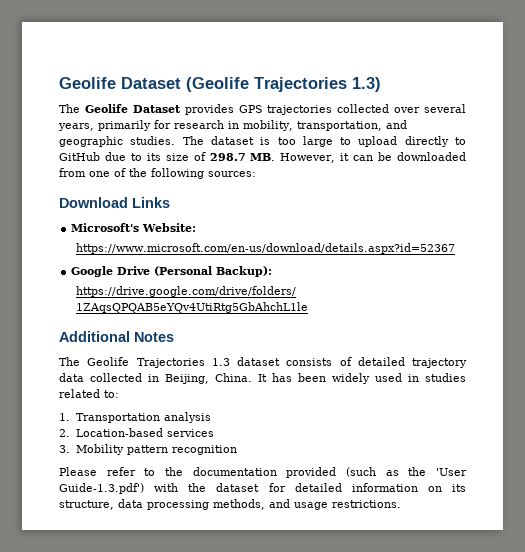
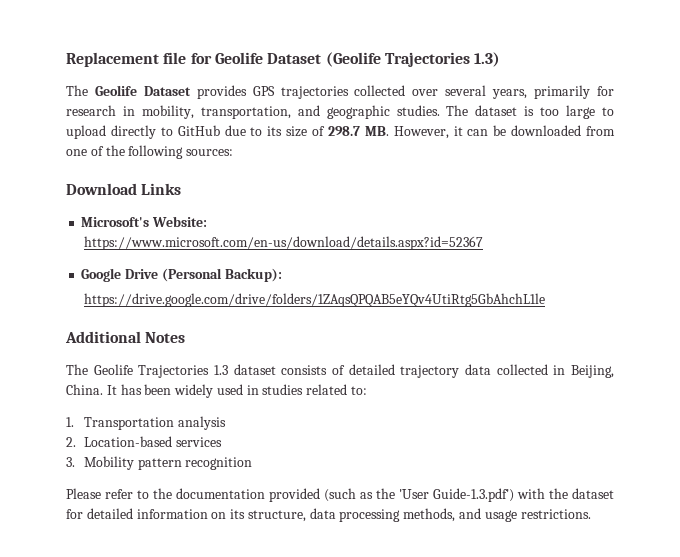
- Geolife Dataset (Geolife Trajectories 1.3)
+ Replacement file for Geolife Dataset (Geolife Trajectories 1.3)

